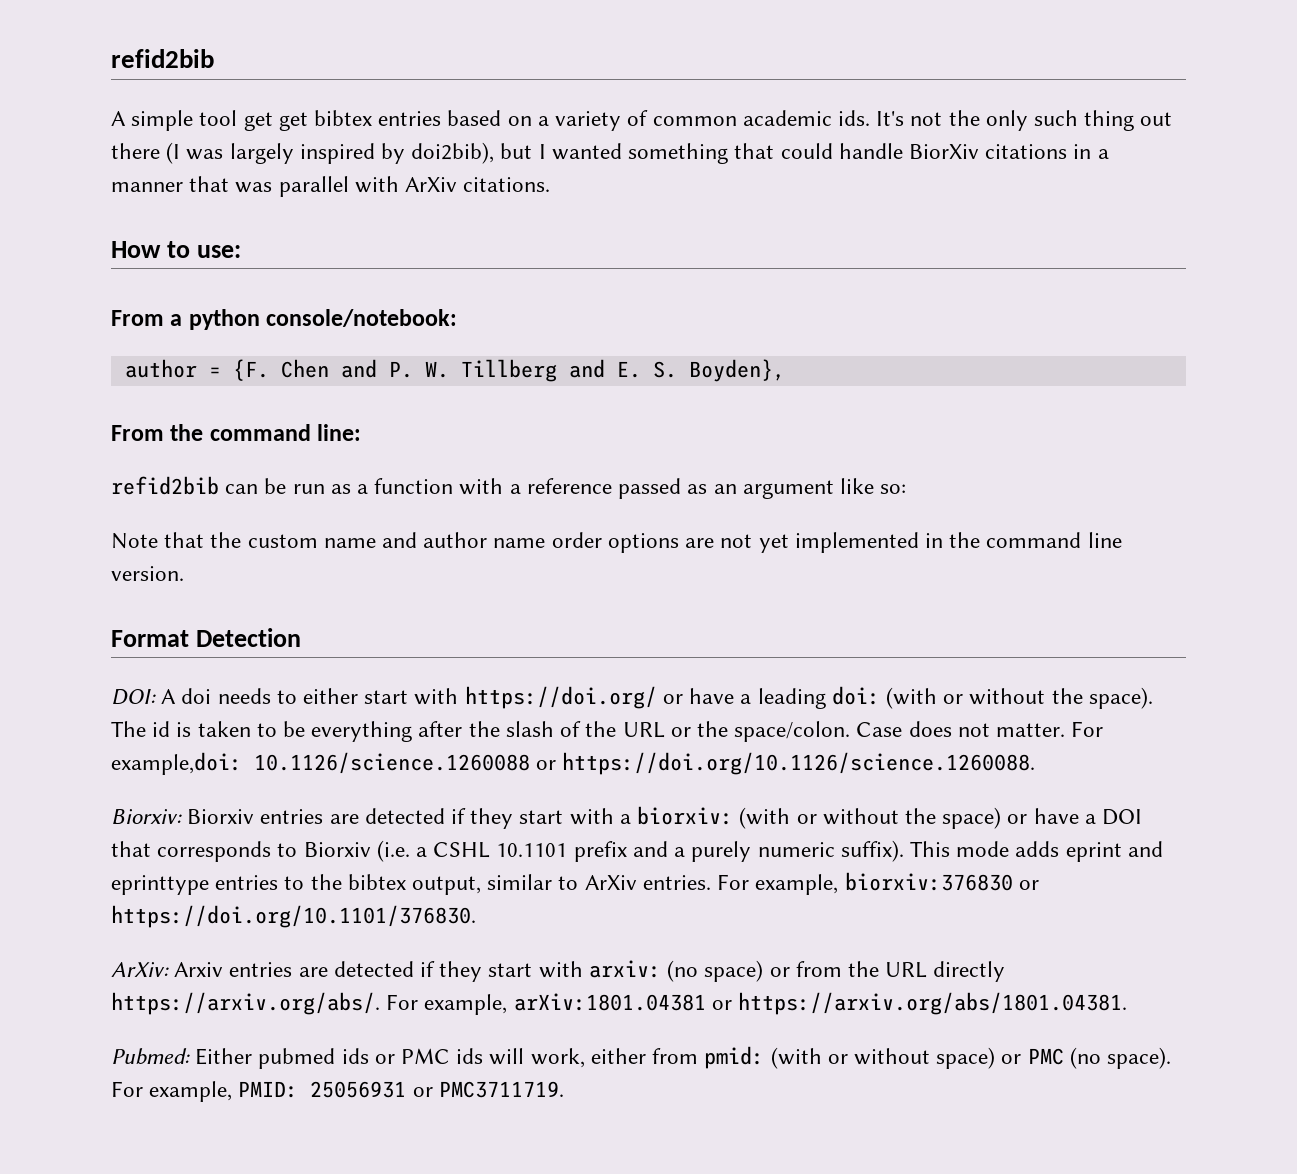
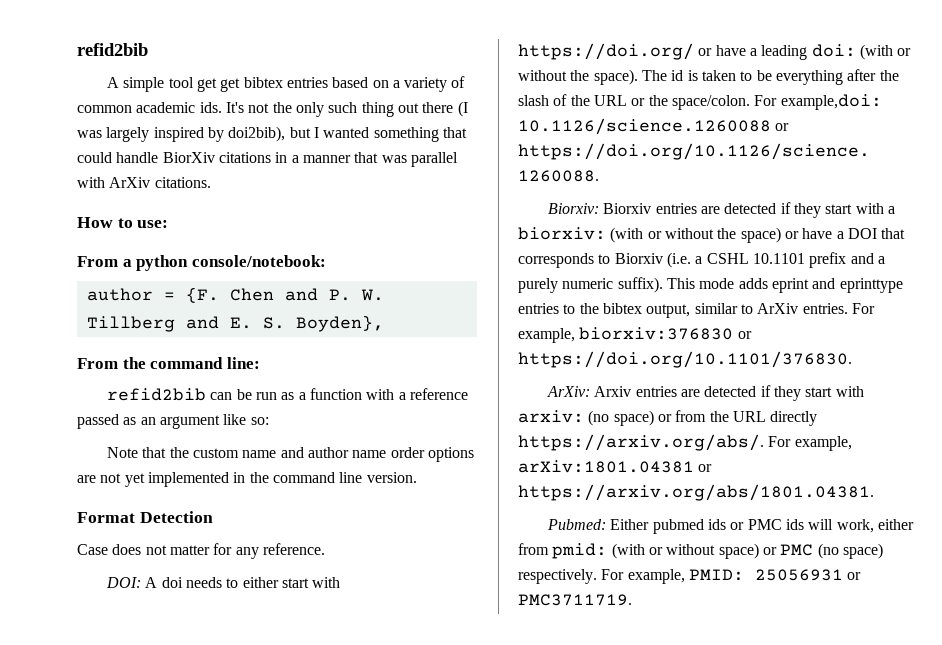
+ Case does not matter for any reference.
- Case does not matter.
- Pubmed: Either pubmed ids or PMC ids will work, either from pmid: (with or without space) or PMC (no space).
+ Pubmed: Either pubmed ids or PMC ids will work, either from pmid: (with or without space) or PMC (no space) respectively.

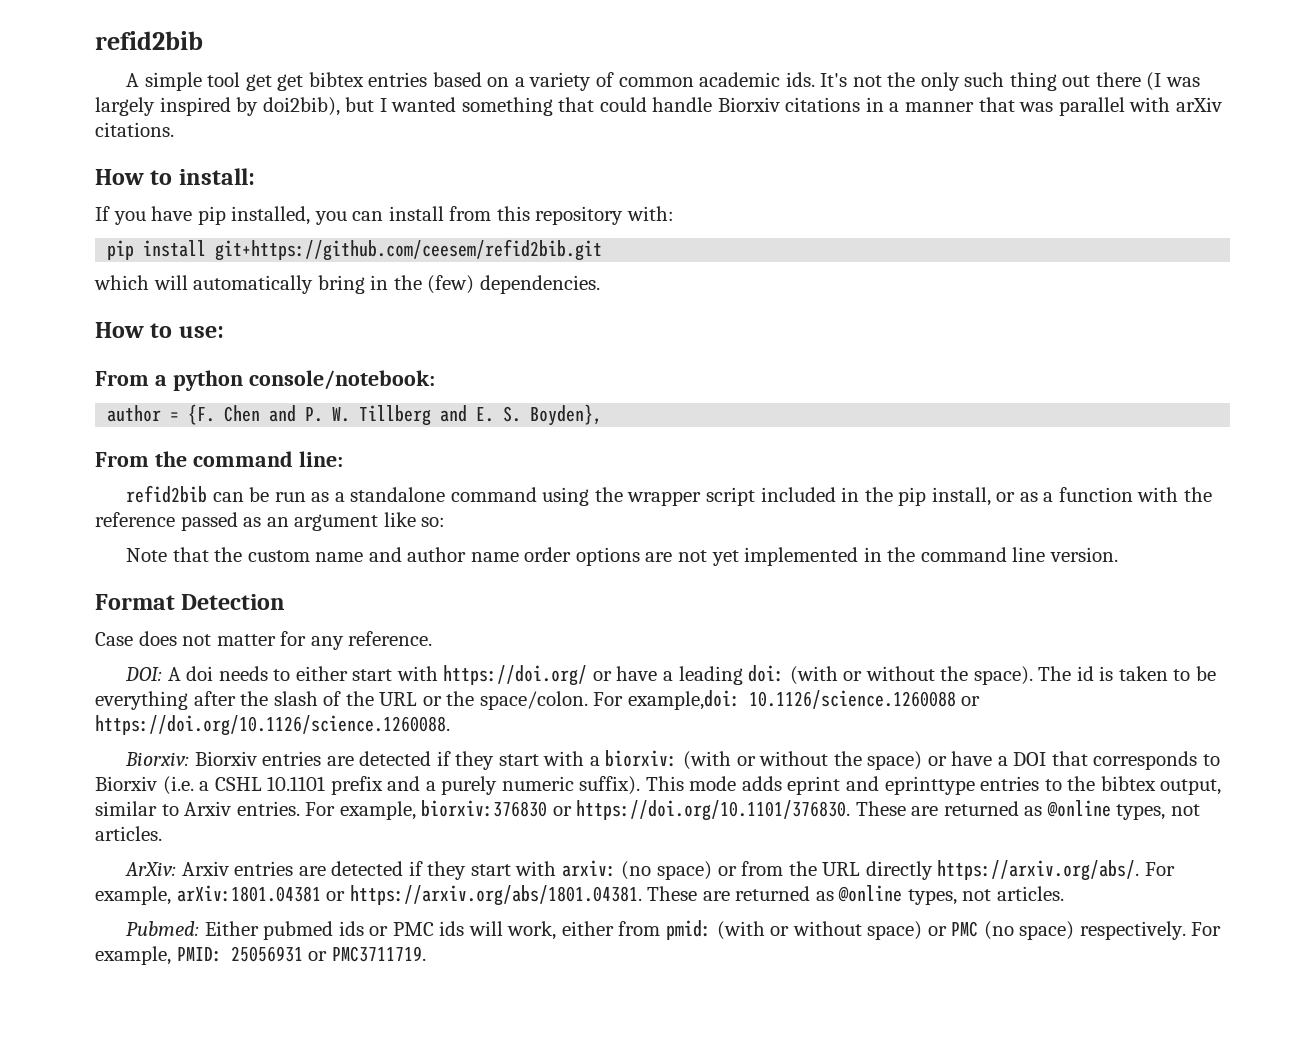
- It's not the only such thing out there (I was largely inspired by doi2bib), but I wanted something that could handle BiorXiv citations in a manner that was parallel with ArXiv citations.
+ It's not the only such thing out there (I was largely inspired by doi2bib), but I wanted something that could handle Biorxiv citations in a manner that was parallel with arXiv citations.
+ How to install:
+ If you have pip installed, you can install from this repository with:
+ pip install git+https://github.com/ceesem/refid2bib.git
+ which will automatically bring in the (few) dependencies.
- refid2bib can be run as a function with a reference passed as an argument like so:
+ refid2bib can be run as a standalone command using the wrapper script included in the pip install, or as a function with the reference passed as an argument like so:
- This mode adds eprint and eprinttype entries to the bibtex output, similar to ArXiv entries.
+ This mode adds eprint and eprinttype entries to the bibtex output, similar to Arxiv entries.
- For example, biorxiv:376830 or https://doi.org/10.1101/376830.
+ For example, biorxiv:376830 or https://doi.org/10.1101/376830. These are returned as @online types, not articles.
- ArXiv: Arxiv entries are detected if they start with arxiv: (no space) or from the URL directly https://arxiv.org/abs/. For example, arXiv:1801.04381 or https://arxiv.org/abs/1801.04381.
+ ArXiv: Arxiv entries are detected if they start with arxiv: (no space) or from the URL directly https://arxiv.org/abs/. For example, arXiv:1801.04381 or https://arxiv.org/abs/1801.04381. These are returned as @online types, not articles.

